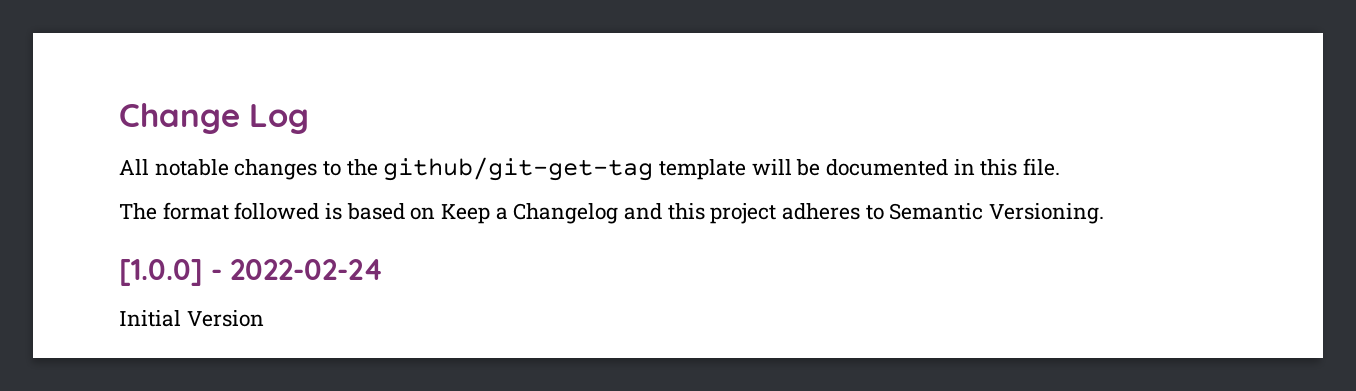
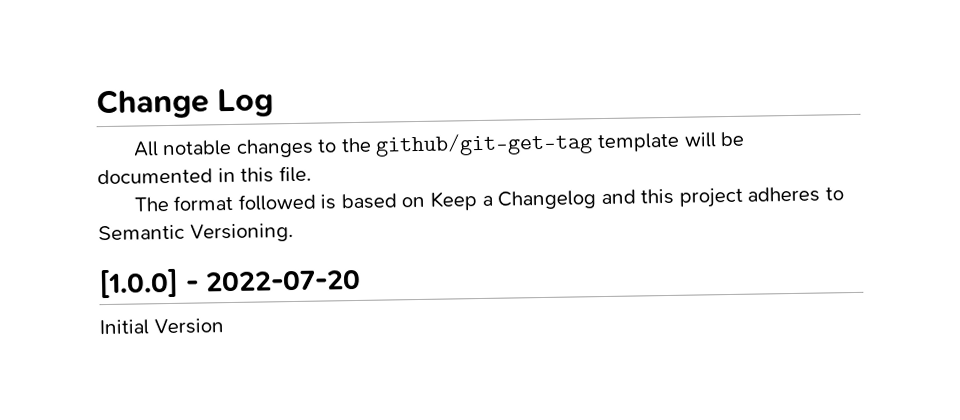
- [1.0.0] - 2022-02-24
+ [1.0.0] - 2022-07-20

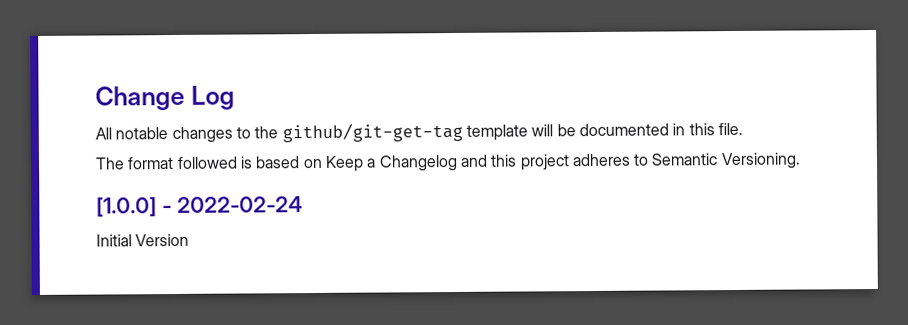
- [1.0.0] - 2022-07-20
+ [1.0.0] - 2022-02-24

